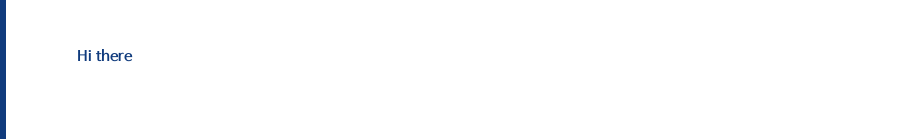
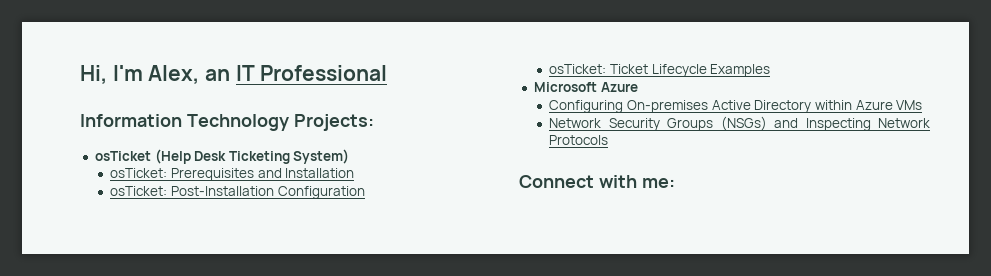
- Hi there
+ Hi, I'm Alex, an IT Professional
+ Information Technology Projects:
+ osTicket (Help Desk Ticketing System)
+ osTicket: Prerequisites and Installation
+ osTicket: Post-Installation Configuration
+ osTicket: Ticket Lifecycle Examples
+ Microsoft Azure
+ Configuring On-premises Active Directory within Azure VMs
+ Network Security Groups (NSGs) and Inspecting Network Protocols
+ Connect with me:

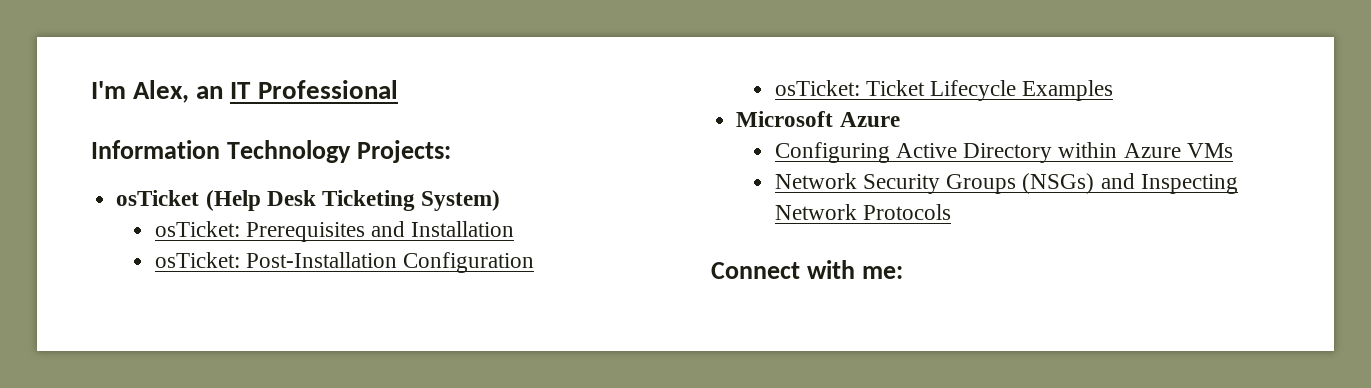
- Hi, I'm Alex, an IT Professional
+ I'm Alex, an IT Professional
- Configuring On-premises Active Directory within Azure VMs
+ Configuring Active Directory within Azure VMs

